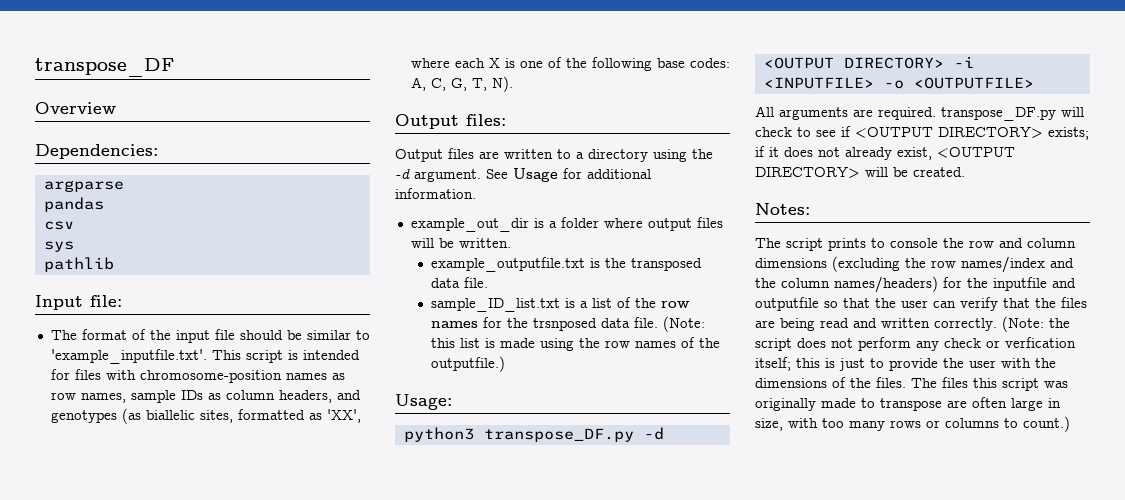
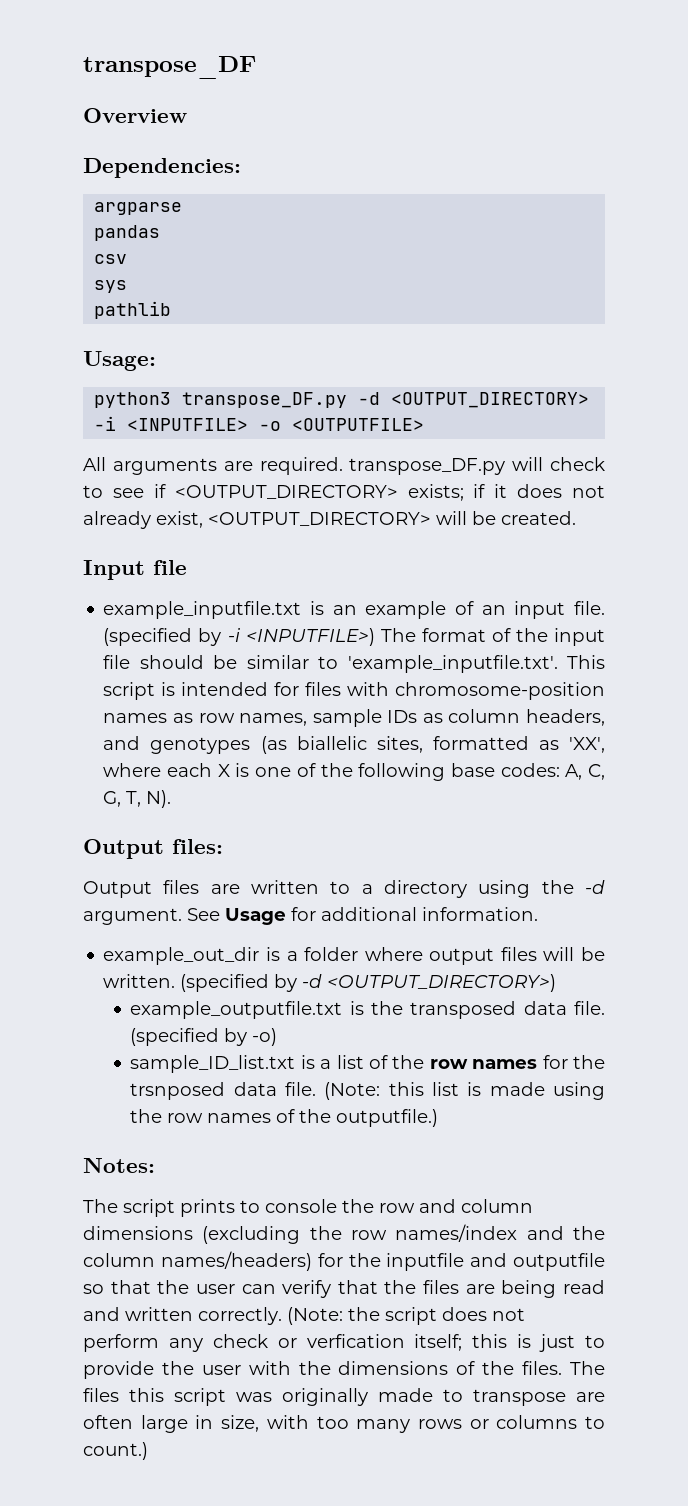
- Input file:
- The format of the input file should be similar to 'example_inputfile.txt'. This script is intended for files with chromosome-position names as row names, sample IDs as column headers, and genotypes (as biallelic sites, formatted as 'XX', where each X is one of the following base codes: A, C, G, T, N).
+ Usage:
+ python3 transpose_DF.py -d <OUTPUT_DIRECTORY> -i <INPUTFILE> -o <OUTPUTFILE>
+ All arguments are required. transpose_DF.py will check to see if <OUTPUT_DIRECTORY> exists; if it does not already exist, <OUTPUT_DIRECTORY> will be created.
+ Input file
+ example_inputfile.txt is an example of an input file. (specified by -i <INPUTFILE>) The format of the input file should be similar to 'example_inputfile.txt'. This script is intended for files with chromosome-position names as row names, sample IDs as column headers, and genotypes (as biallelic sites, formatted as 'XX', where each X is one of the following base codes: A, C, G, T, N).
+ (specified by -d <OUTPUT_DIRECTORY>)
+ (specified by -o)
- Usage:
- python3 transpose_DF.py -d <OUTPUT DIRECTORY> -i <INPUTFILE> -o <OUTPUTFILE>
- All arguments are required. transpose_DF.py will check to see if <OUTPUT DIRECTORY> exists; if it does not already exist, <OUTPUT DIRECTORY> will be created.

